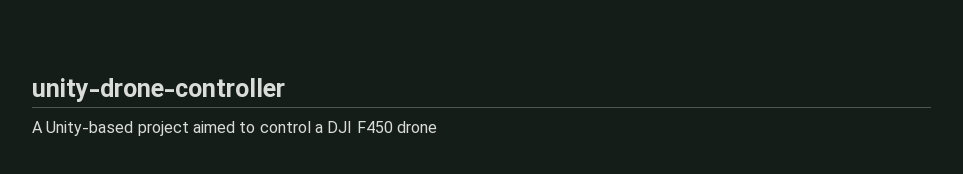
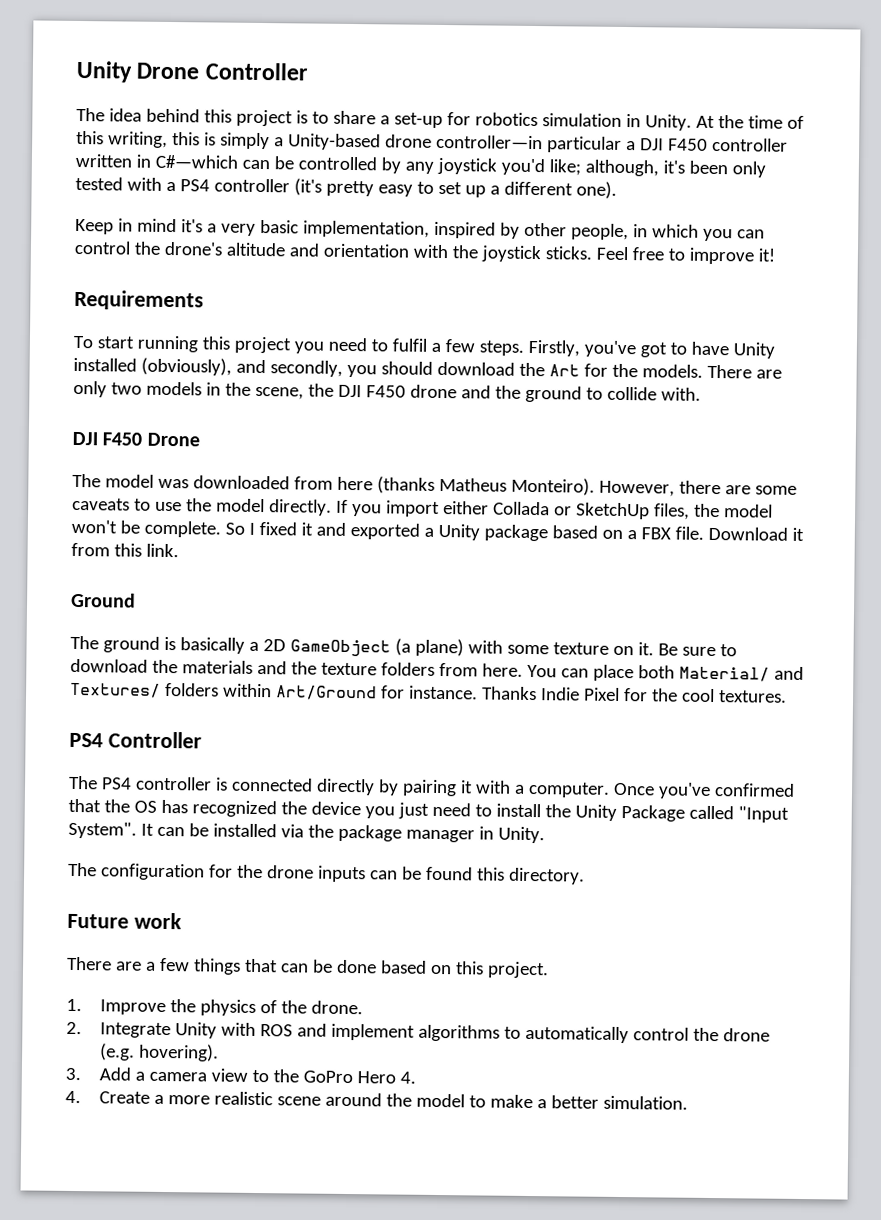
- unity-drone-controller
- A Unity-based project aimed to control a DJI F450 drone
+ Unity Drone Controller
+ The idea behind this project is to share a set-up for robotics simulation in Unity. At the time of this writing, this is simply a Unity-based drone controller—in particular a DJI F450 controller written in C#—which can be controlled by any joystick you'd like; although, it's been only tested with a PS4 controller (it's pretty easy to set up a different one).
+ Keep in mind it's a very basic implementation, inspired by other people, in which you can control the drone's altitude and orientation with the joystick sticks. Feel free to improve it!
+ Requirements
+ To start running this project you need to fulfil a few steps. Firstly, you've got to have Unity installed (obviously), and secondly, you should download the Art for the models. There are only two models in the scene, the DJI F450 drone and the ground to collide with.
+ DJI F450 Drone
+ The model was downloaded from here (thanks Matheus Monteiro). However, there are some caveats to use the model directly. If you import either Collada or SketchUp files, the model won't be complete. So I fixed it and exported a Unity package based on a FBX file. Download it from this link.
+ Ground
+ The ground is basically a 2D GameObject (a plane) with some texture on it. Be sure to download the materials and the texture folders from here. You can place both Material/ and Textures/ folders within Art/Ground for instance. Thanks Indie Pixel for the cool textures.
+ PS4 Controller
+ The PS4 controller is connected directly by pairing it with a computer. Once you've confirmed that the OS has recognized the device you just need to install the Unity Package called "Input System". It can be installed via the package manager in Unity.
+ The configuration for the drone inputs can be found this directory.
+ Future work
+ There are a few things that can be done based on this project.
+ 1. Improve the physics of the drone.
+ 2. Integrate Unity with ROS and implement algorithms to automatically control the drone (e.g. hovering).
+ 3. Add a camera view to the GoPro Hero 4.
+ 4. Create a more realistic scene around the model to make a better simulation.

